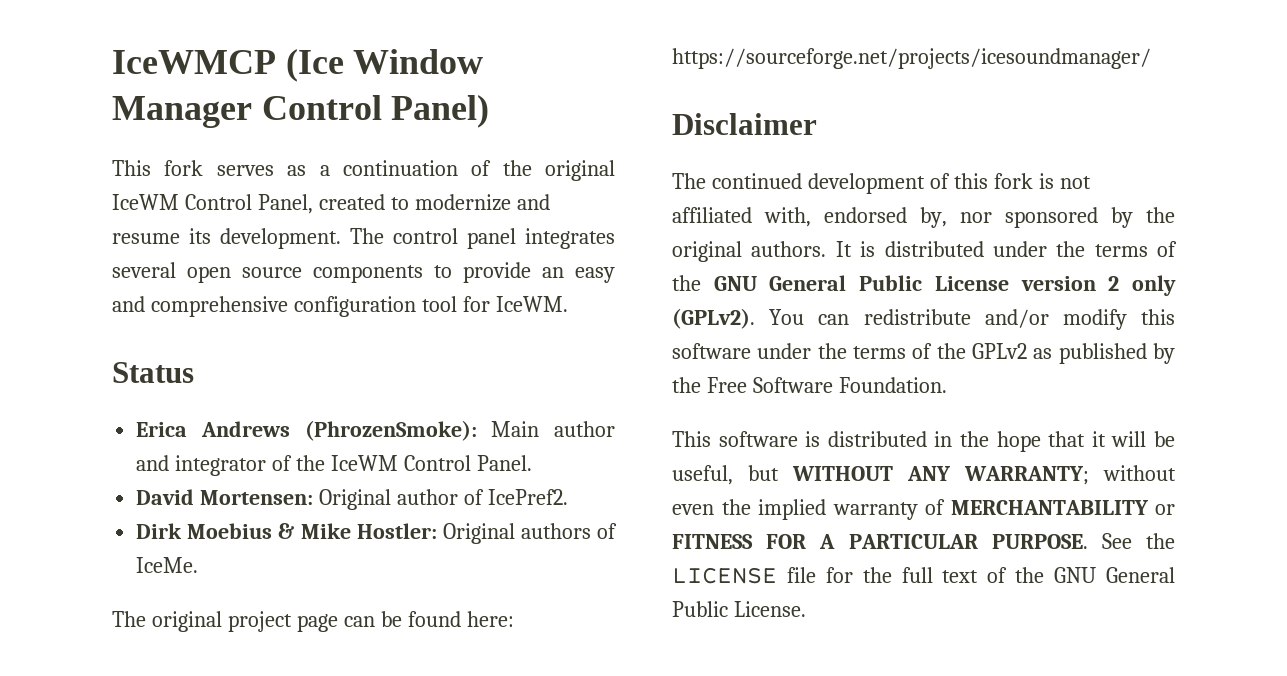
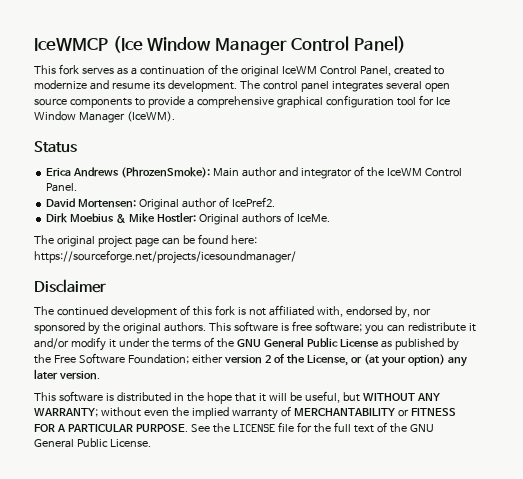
- The control panel integrates several open source components to provide an easy and comprehensive configuration tool for IceWM.
+ The control panel integrates several open source components to provide a comprehensive graphical configuration tool for Ice Window Manager (IceWM).
- It is distributed under the terms of the GNU General Public License version 2 only (GPLv2). You can redistribute and/or modify this software under the terms of the GPLv2 as published by the Free Software Foundation.
+ This software is free software; you can redistribute it and/or modify it under the terms of the GNU General Public License as published by the Free Software Foundation; either version 2 of the License, or (at your option) any later version.

